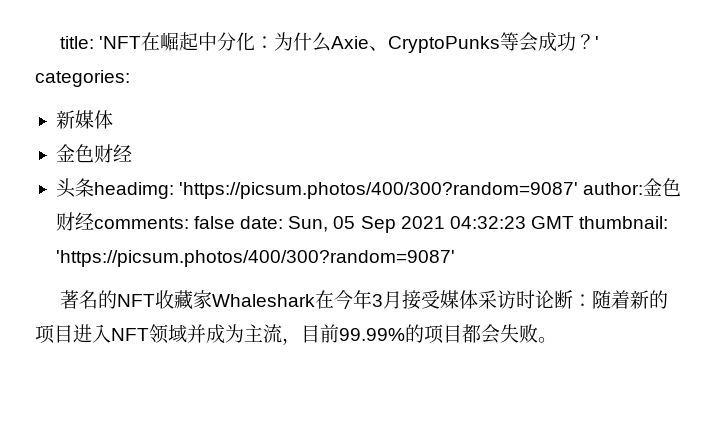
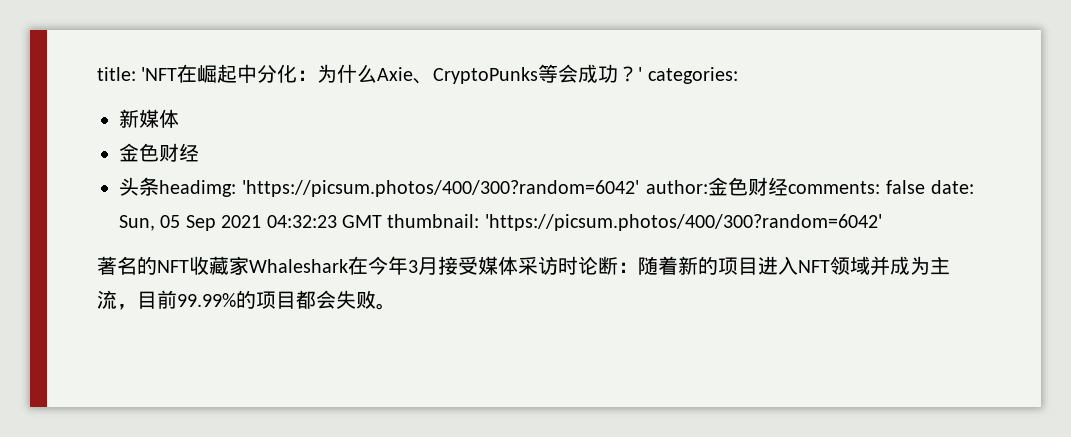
- 头条headimg: 'https://picsum.photos/400/300?random=9087' author:金色财经comments: false date: Sun, 05 Sep 2021 04:32:23 GMT thumbnail: 'https://picsum.photos/400/300?random=9087'
+ 头条headimg: 'https://picsum.photos/400/300?random=6042' author:金色财经comments: false date: Sun, 05 Sep 2021 04:32:23 GMT thumbnail: 'https://picsum.photos/400/300?random=6042'

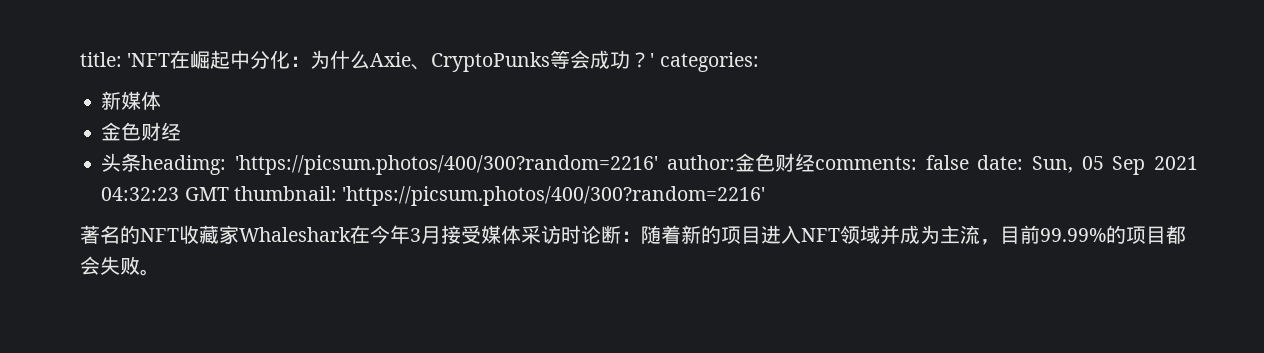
- 头条headimg: 'https://picsum.photos/400/300?random=6042' author:金色财经comments: false date: Sun, 05 Sep 2021 04:32:23 GMT thumbnail: 'https://picsum.photos/400/300?random=6042'
+ 头条headimg: 'https://picsum.photos/400/300?random=2216' author:金色财经comments: false date: Sun, 05 Sep 2021 04:32:23 GMT thumbnail: 'https://picsum.photos/400/300?random=2216'

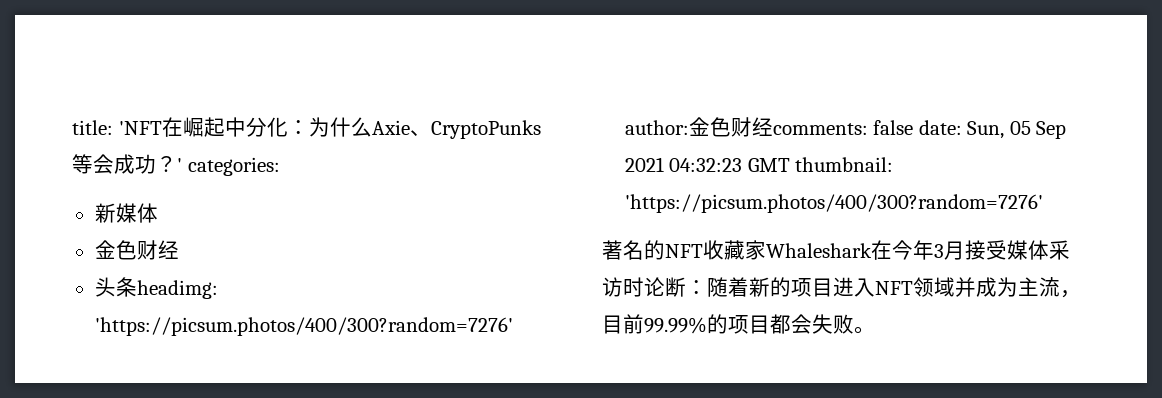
- 头条headimg: 'https://picsum.photos/400/300?random=2216' author:金色财经comments: false date: Sun, 05 Sep 2021 04:32:23 GMT thumbnail: 'https://picsum.photos/400/300?random=2216'
+ 头条headimg: 'https://picsum.photos/400/300?random=7276' author:金色财经comments: false date: Sun, 05 Sep 2021 04:32:23 GMT thumbnail: 'https://picsum.photos/400/300?random=7276'

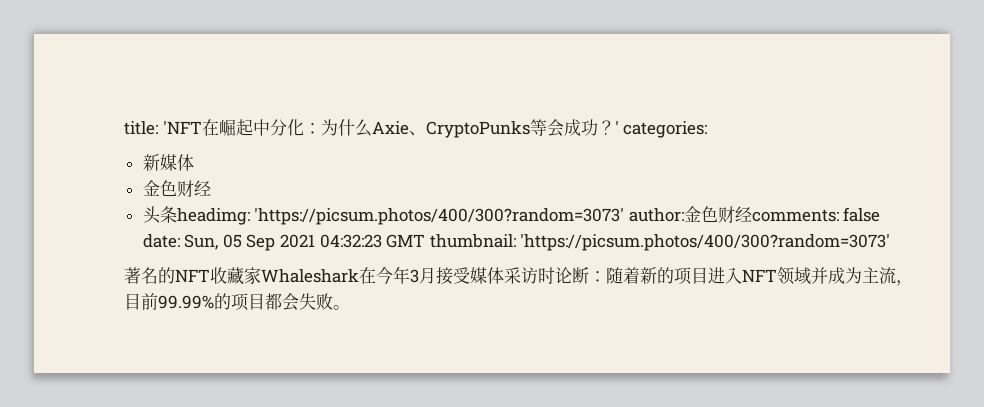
- 头条headimg: 'https://picsum.photos/400/300?random=7276' author:金色财经comments: false date: Sun, 05 Sep 2021 04:32:23 GMT thumbnail: 'https://picsum.photos/400/300?random=7276'
+ 头条headimg: 'https://picsum.photos/400/300?random=3073' author:金色财经comments: false date: Sun, 05 Sep 2021 04:32:23 GMT thumbnail: 'https://picsum.photos/400/300?random=3073'

